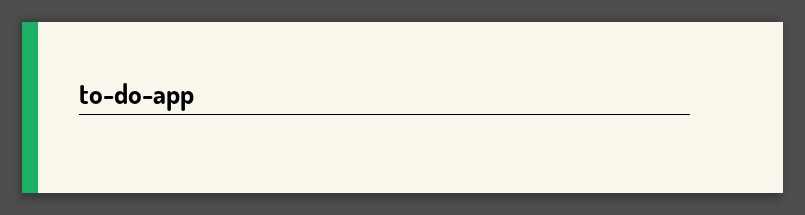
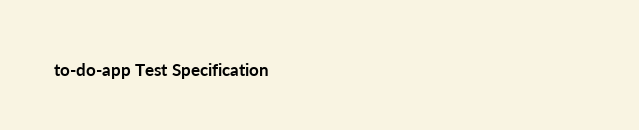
- to-do-app
+ to-do-app Test Specification

